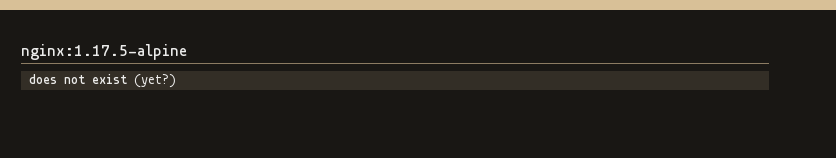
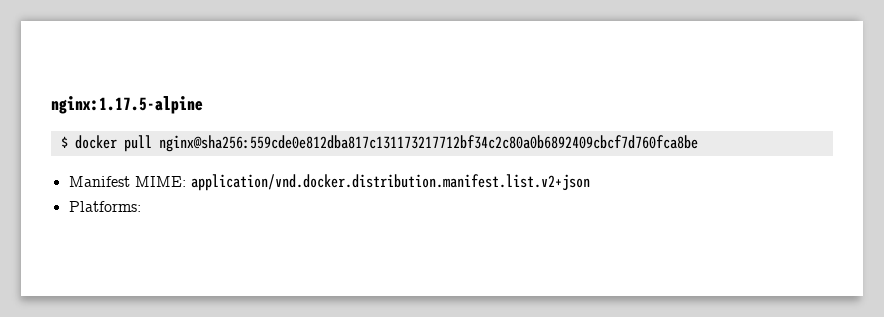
- does not exist (yet?)
+ $ docker pull nginx@sha256:559cde0e812dba817c131173217712bf34c2c80a0b6892409cbcf7d760fca8be
+ Manifest MIME: application/vnd.docker.distribution.manifest.list.v2+json
+ Platforms:

